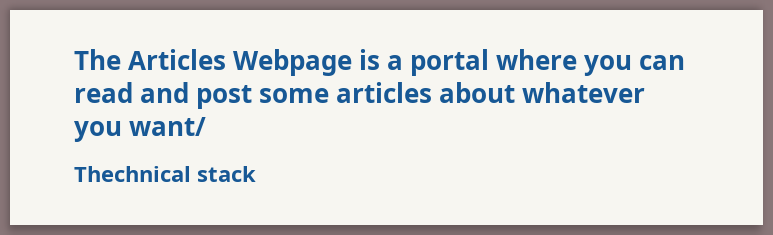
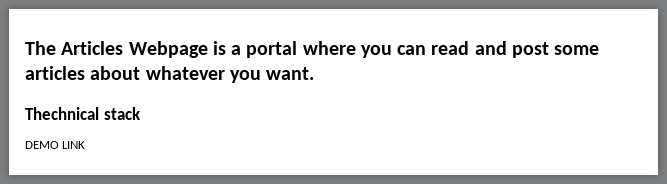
- The Articles Webpage is a portal where you can read and post some articles about whatever you want/
+ The Articles Webpage is a portal where you can read and post some articles about whatever you want.
+ DEMO LINK

